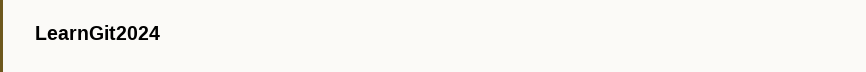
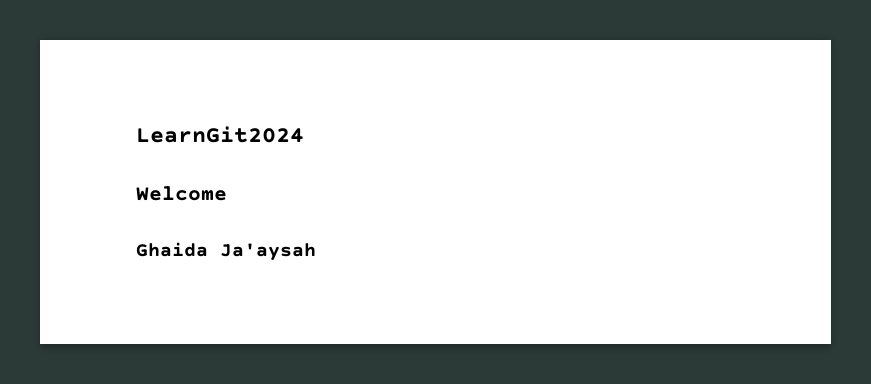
+ Welcome
+ Ghaida Ja'aysah

